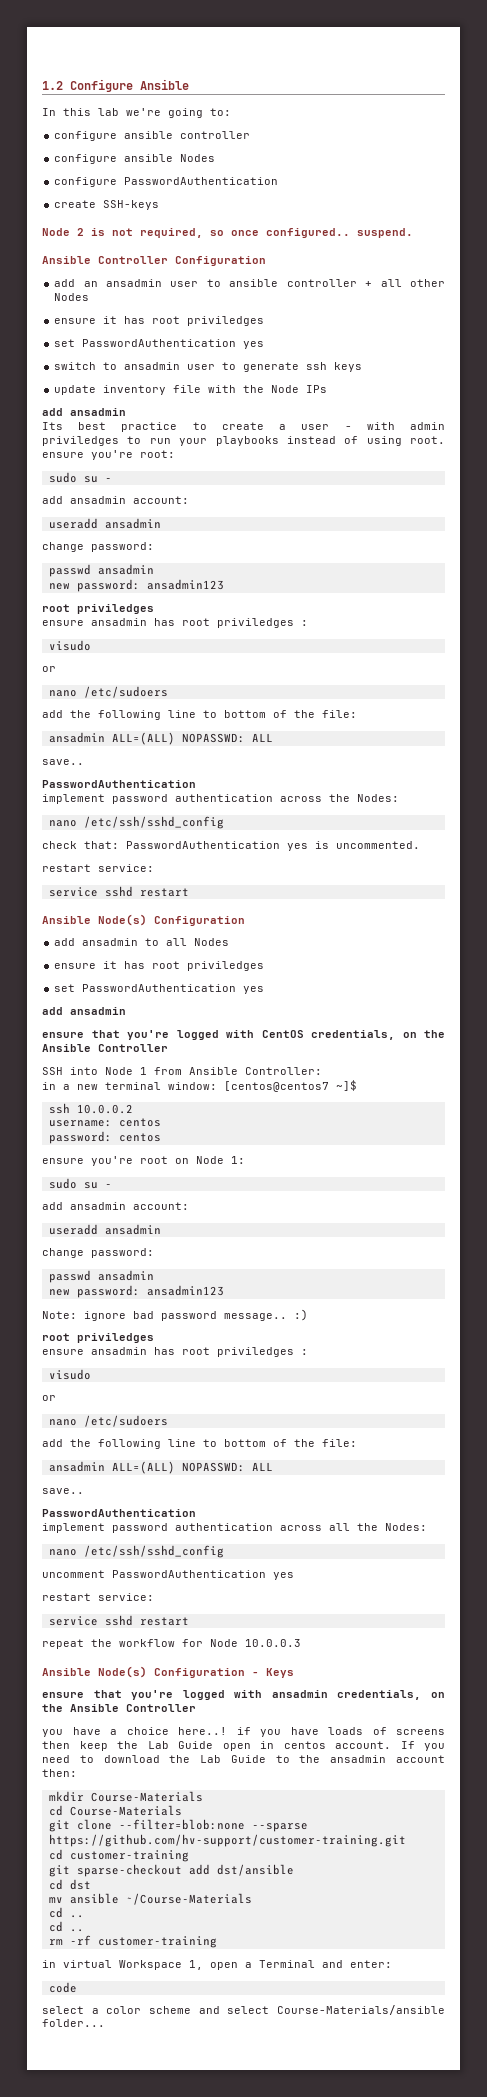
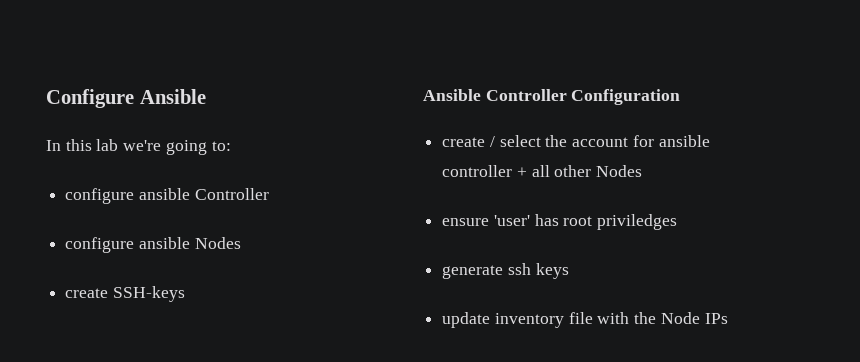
- 1.2 Configure Ansible
+ Configure Ansible
- configure ansible controller
+ configure ansible Controller
- configure PasswordAuthentication
- Node 2 is not required, so once configured.. suspend.
  Ansible Controller Configuration
- add an ansadmin user to ansible controller + all other Nodes
- ensure it has root priviledges
- set PasswordAuthentication yes
- switch to ansadmin user to generate ssh keys
+ create / select the account for ansible controller + all other Nodes
+ ensure 'user' has root priviledges
+ generate ssh keys
  update inventory file with the Node IPs
- add ansadmin
- Its best practice to create a user - with admin priviledges to run your playbooks instead of using root. ensure you're root:
- sudo su -
- add ansadmin account:
- useradd ansadmin
- change password:
- passwd ansadmin
- new password: ansadmin123
- root priviledges
- ensure ansadmin has root priviledges :
- visudo
- or
- nano /etc/sudoers
- add the following line to bottom of the file:
- ansadmin ALL=(ALL) NOPASSWD: ALL
- save..
- PasswordAuthentication
- implement password authentication across the Nodes:
- nano /etc/ssh/sshd_config
- check that: PasswordAuthentication yes is uncommented.
- restart service:
- service sshd restart
- Ansible Node(s) Configuration
- add ansadmin to all Nodes
- ensure it has root priviledges
- set PasswordAuthentication yes
- add ansadmin
- ensure that you're logged with CentOS credentials, on the Ansible Controller
- SSH into Node 1 from Ansible Controller:
- in a new terminal window: [centos@centos7 ~]$
- ssh 10.0.0.2
- username: centos
- password: centos
- ensure you're root on Node 1:
- sudo su -
- add ansadmin account:
- useradd ansadmin
- change password:
- passwd ansadmin
- new password: ansadmin123
- Note: ignore bad password message.. :)
- root priviledges
- ensure ansadmin has root priviledges :
- visudo
- or
- nano /etc/sudoers
- add the following line to bottom of the file:
- ansadmin ALL=(ALL) NOPASSWD: ALL
- save..
- PasswordAuthentication
- implement password authentication across all the Nodes:
- nano /etc/ssh/sshd_config
- uncomment PasswordAuthentication yes
- restart service:
- service sshd restart
- repeat the workflow for Node 10.0.0.3
- Ansible Node(s) Configuration - Keys
- ensure that you're logged with ansadmin credentials, on the Ansible Controller
- you have a choice here..! if you have loads of screens then keep the Lab Guide open in centos account. If you need to download the Lab Guide to the ansadmin account then:
- mkdir Course-Materials
- cd Course-Materials
- git clone --filter=blob:none --sparse https://github.com/hv-support/customer-training.git
- cd customer-training
- git sparse-checkout add dst/ansible
- cd dst
- mv ansible ~/Course-Materials
- cd ..
- cd ..
- rm -rf customer-training
- in virtual Workspace 1, open a Terminal and enter:
- code
- select a color scheme and select Course-Materials/ansible folder...

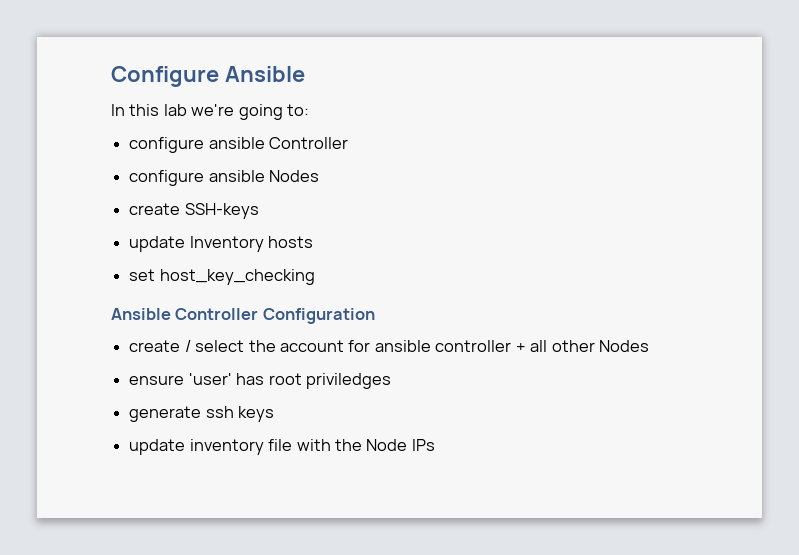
+ update Inventory hosts
+ set host_key_checking

